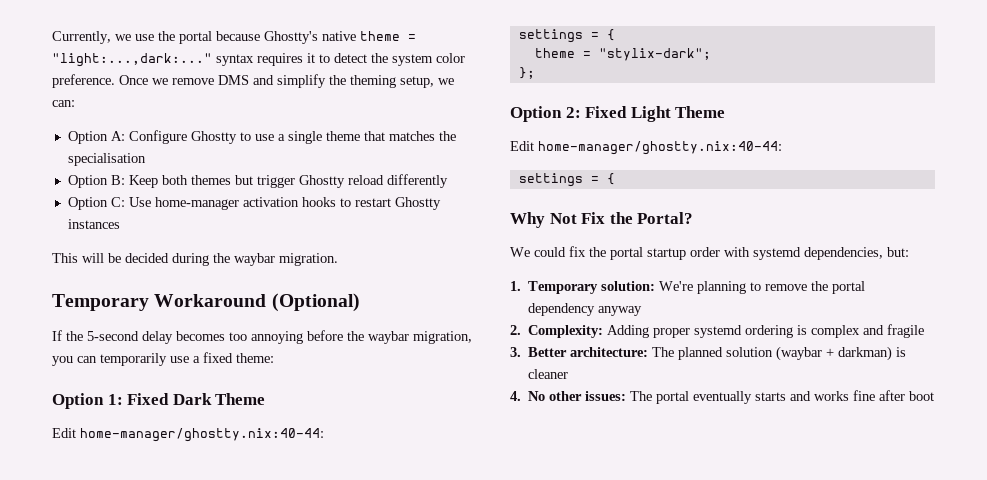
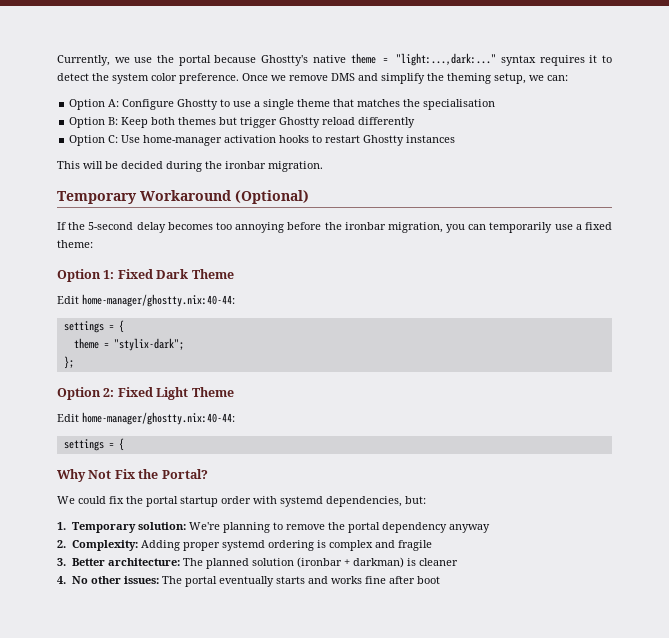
- This will be decided during the waybar migration.
+ This will be decided during the ironbar migration.
- If the 5-second delay becomes too annoying before the waybar migration, you can temporarily use a fixed theme:
+ If the 5-second delay becomes too annoying before the ironbar migration, you can temporarily use a fixed theme:
- 3. Better architecture: The planned solution (waybar + darkman) is cleaner
+ 3. Better architecture: The planned solution (ironbar + darkman) is cleaner

